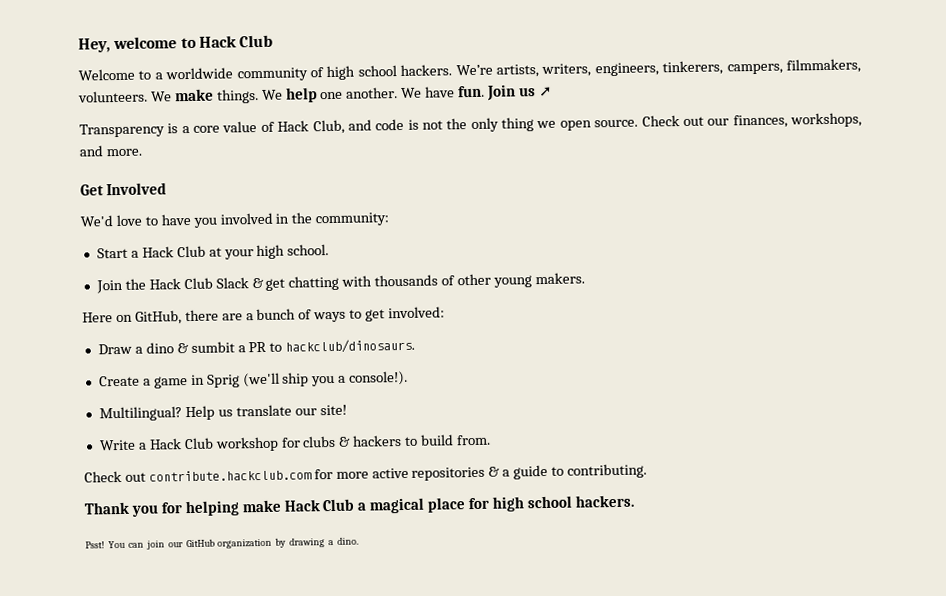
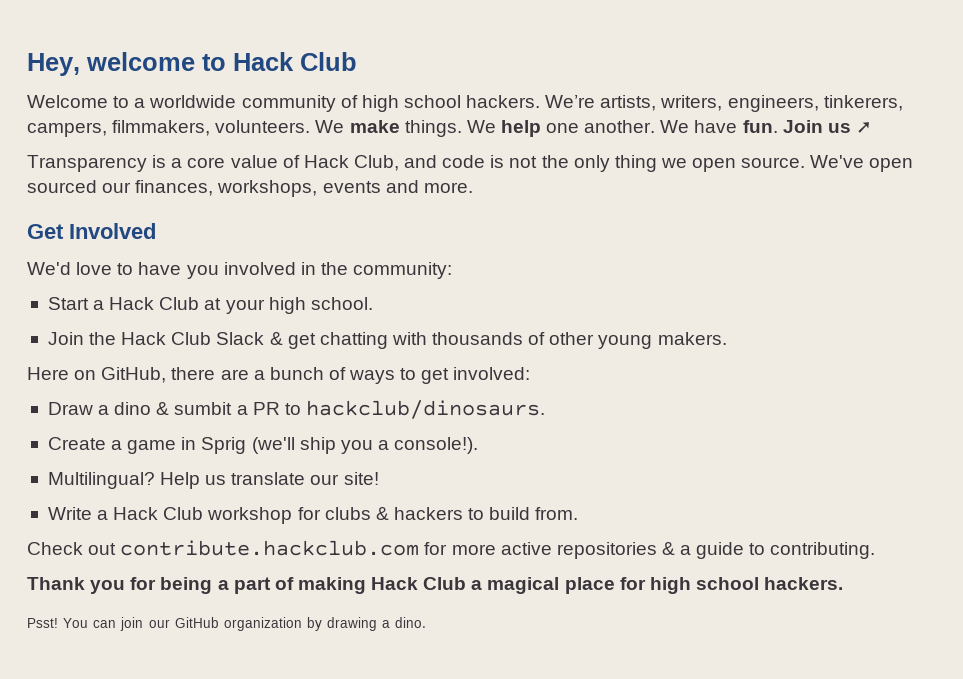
- Check out our finances, workshops, and more.
+ We've open sourced our finances, workshops, events and more.
- Thank you for helping make Hack Club a magical place for high school hackers.
+ Thank you for being a part of making Hack Club a magical place for high school hackers.

